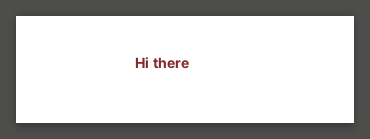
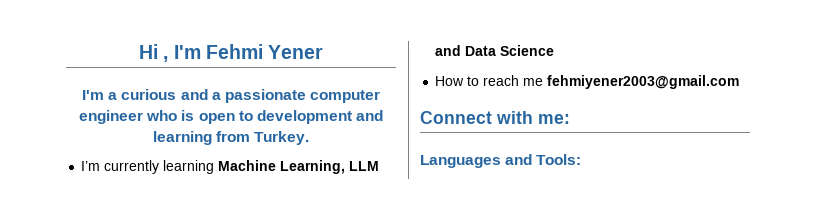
- Hi there
+ Hi , I'm Fehmi Yener
+ I'm a curious and a passionate computer engineer who is open to development and learning from Turkey.
+ I’m currently learning Machine Learning, LLM and Data Science
+ How to reach me fehmiyener2003@gmail.com
+ Connect with me:
+ Languages and Tools:

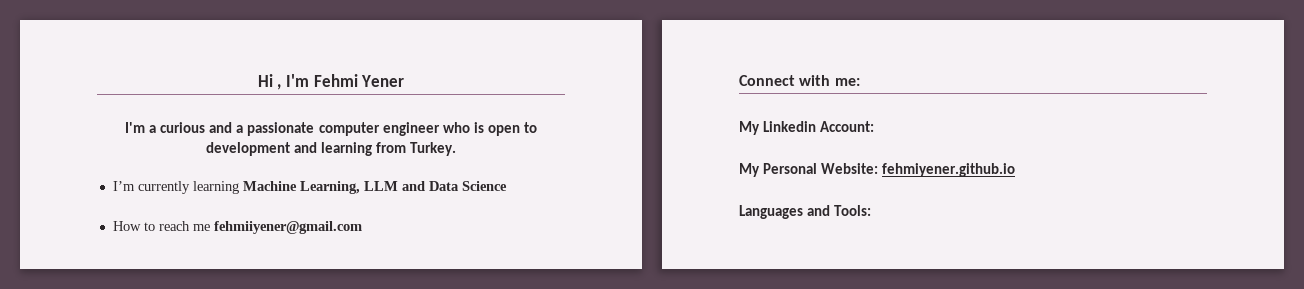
- How to reach me fehmiyener2003@gmail.com
+ How to reach me fehmiiyener@gmail.com
+ My Linkedin Account:
+ My Personal Website: fehmiyener.github.io

